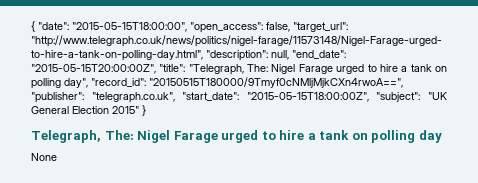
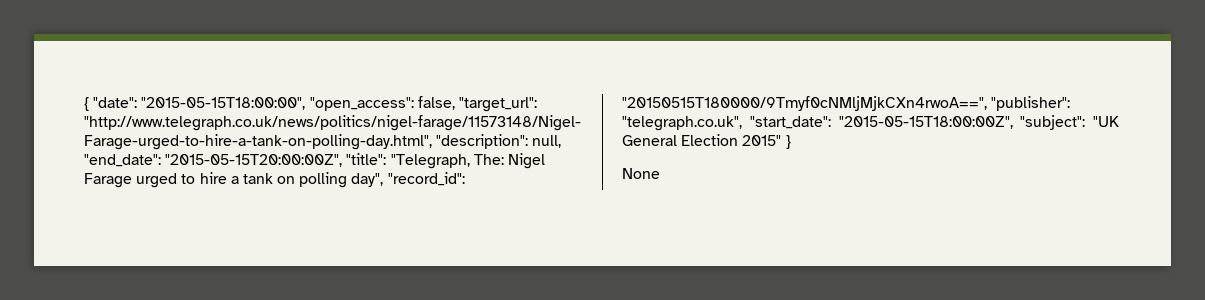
- Telegraph, The: Nigel Farage urged to hire a tank on polling day

